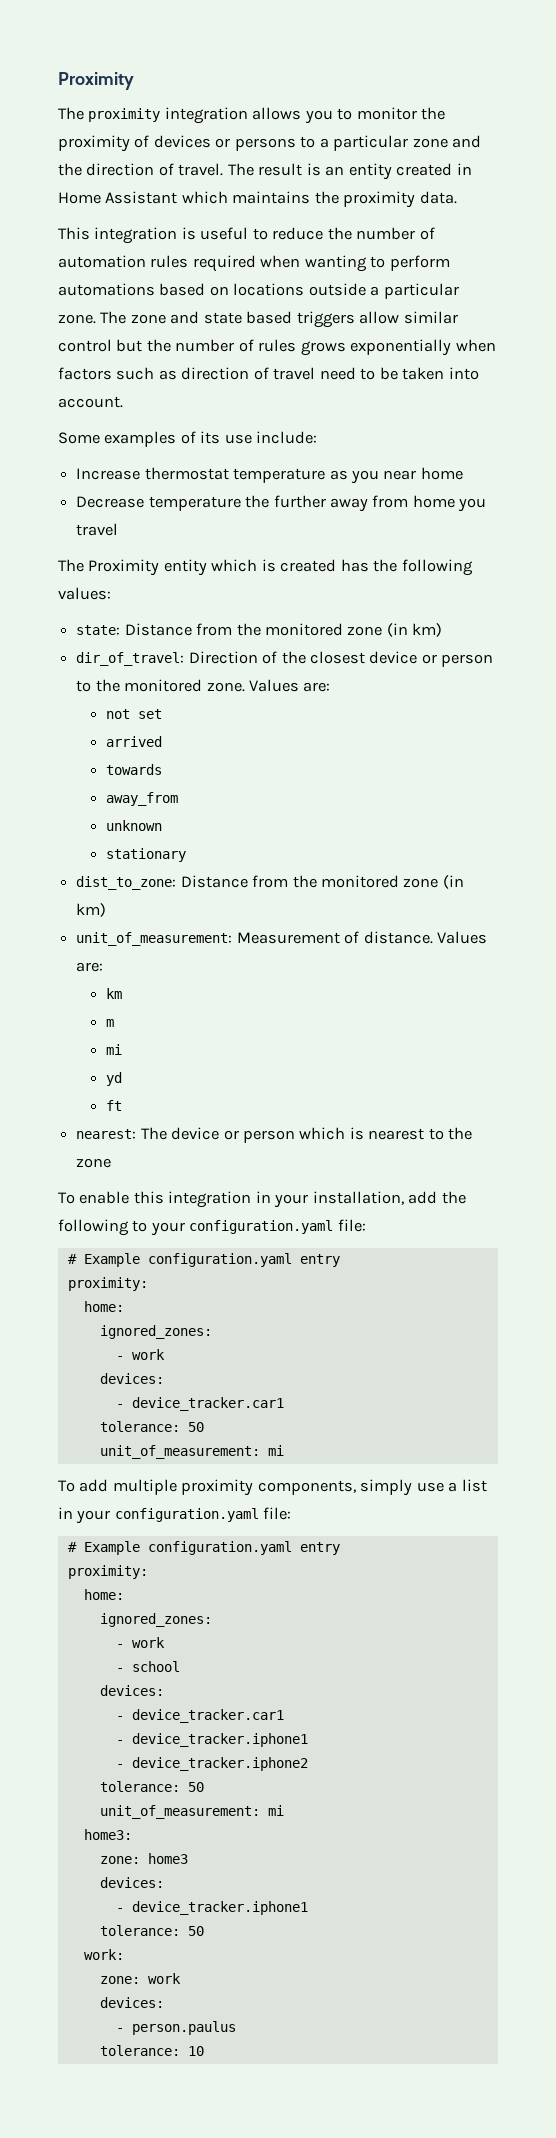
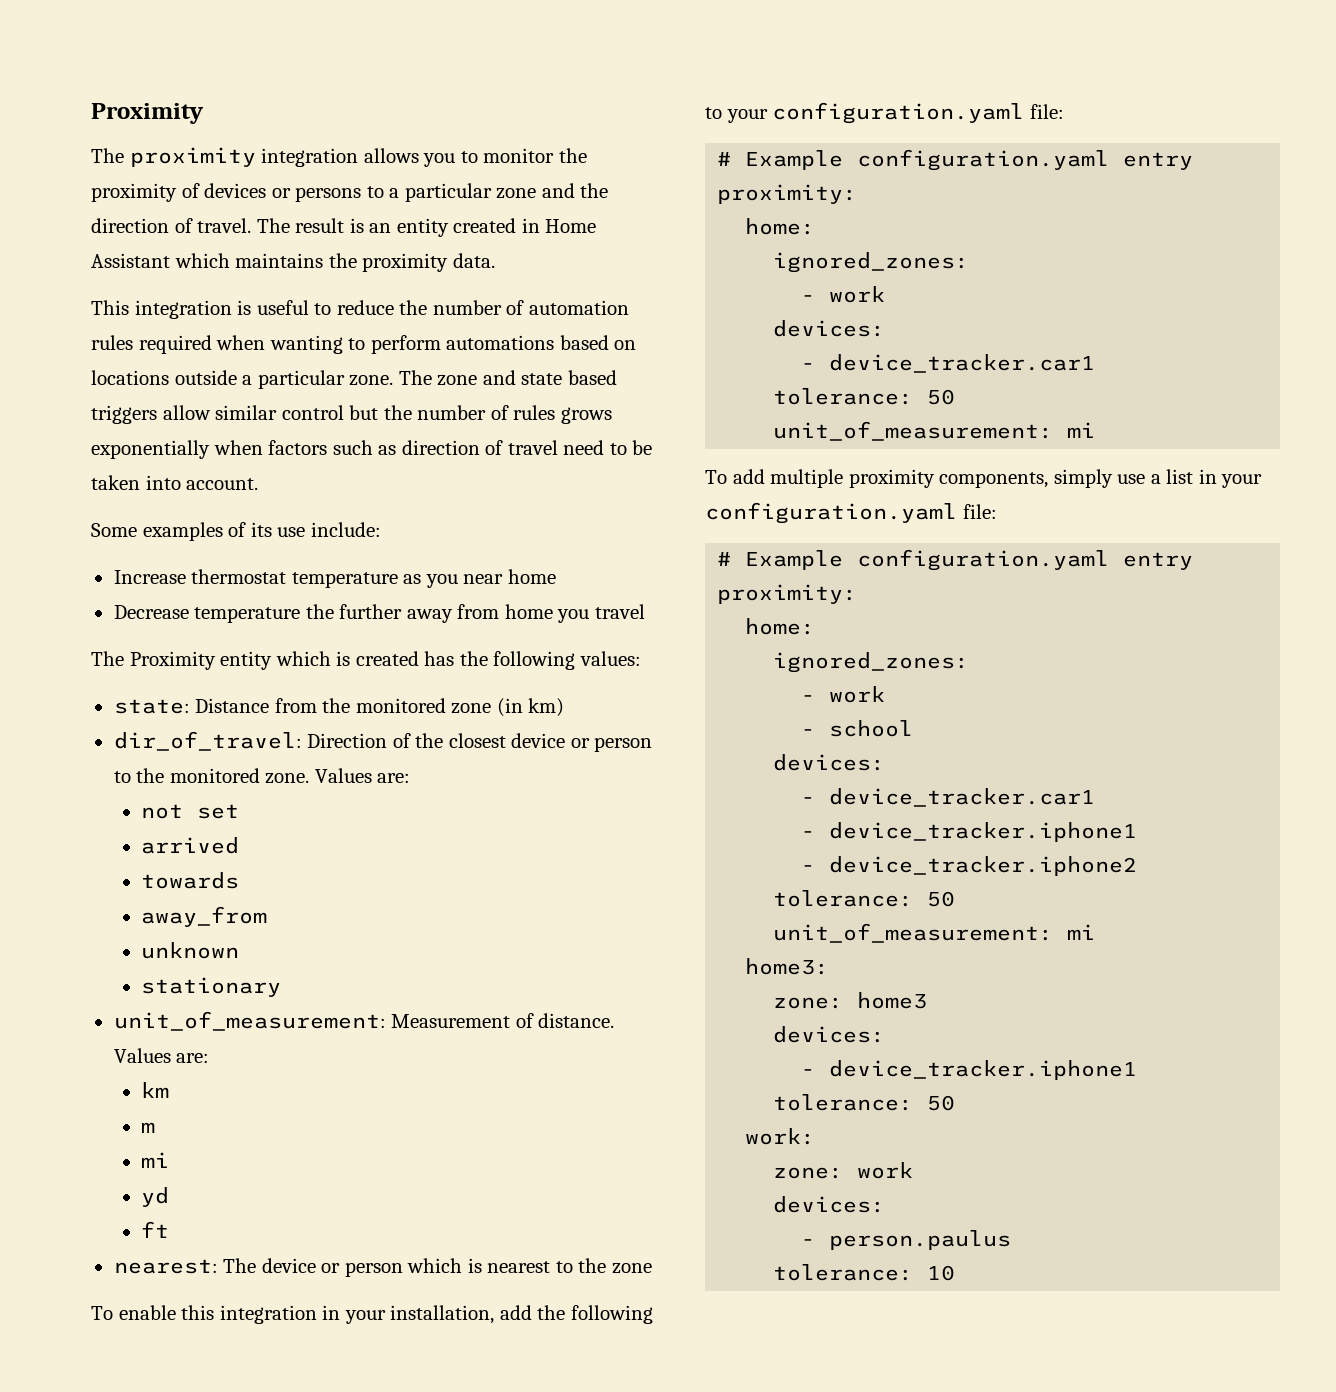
- dist_to_zone: Distance from the monitored zone (in km)

